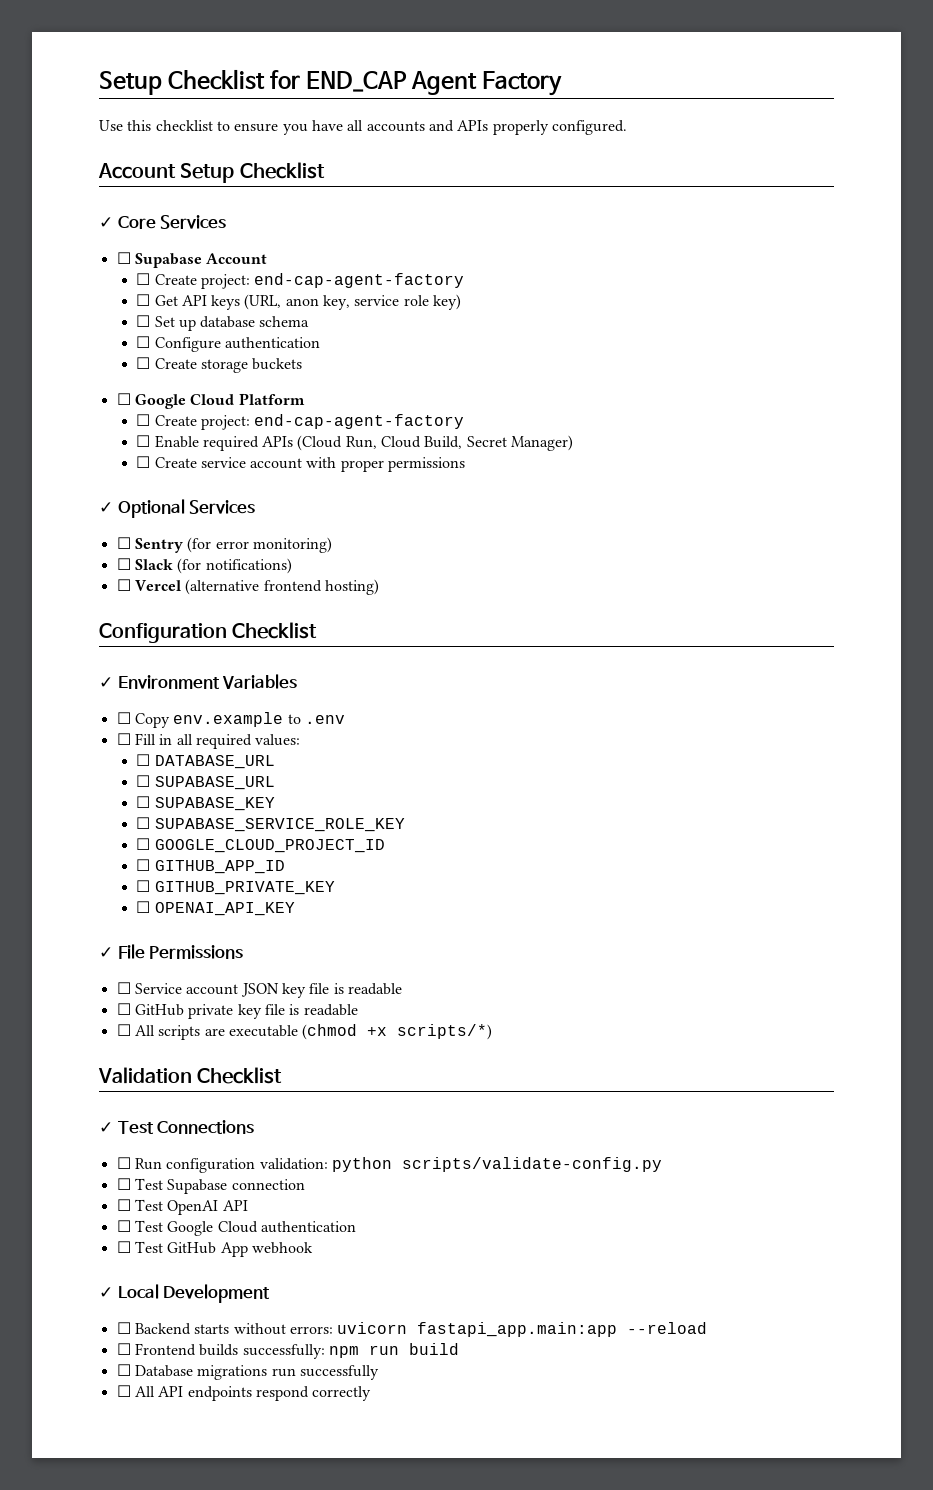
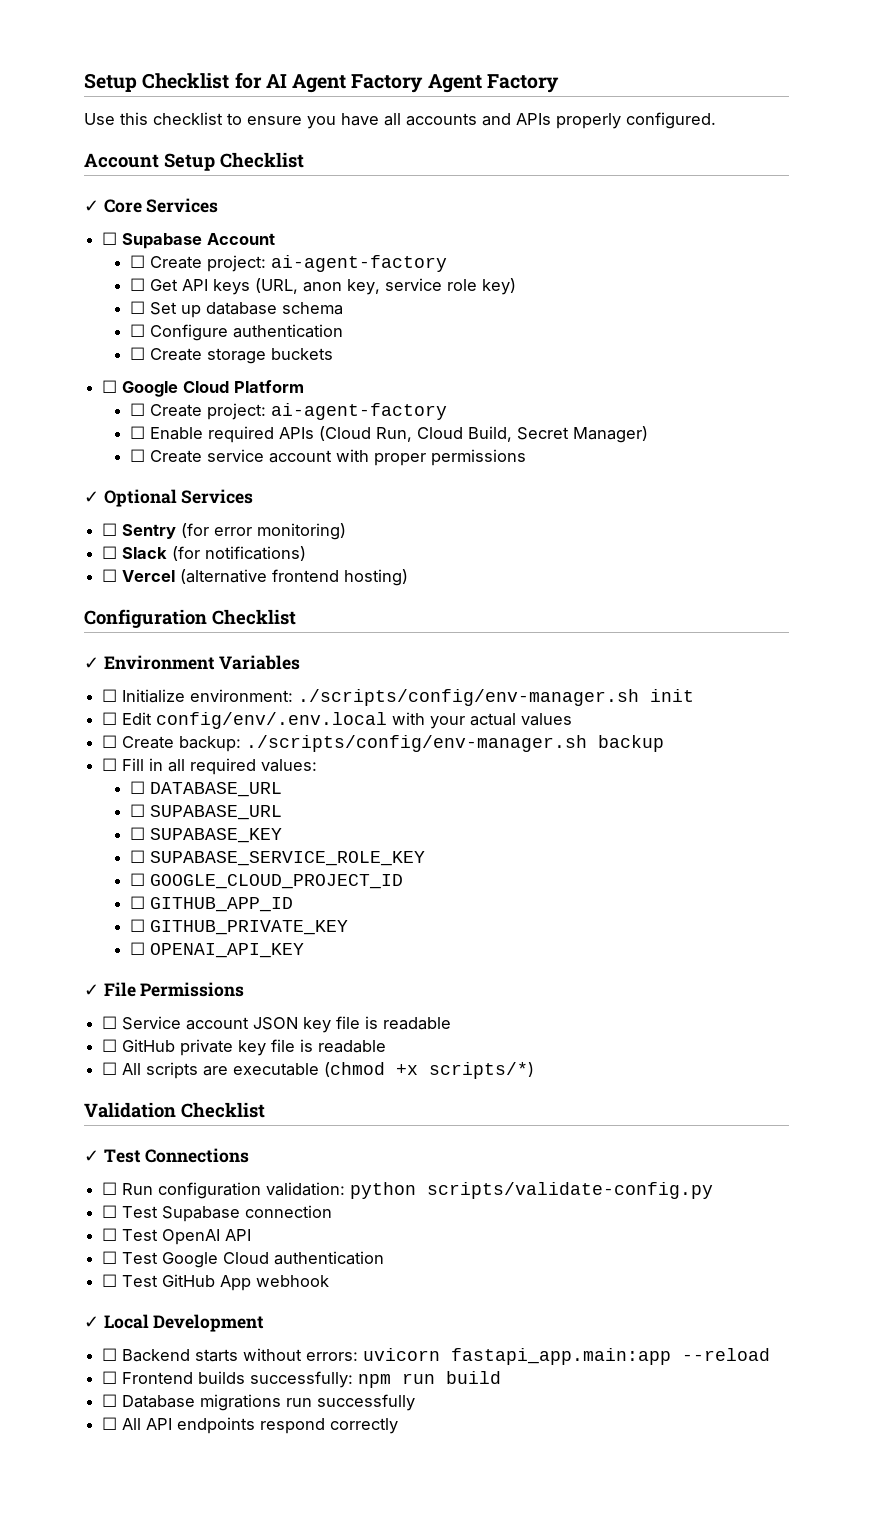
- Setup Checklist for END_CAP Agent Factory
+ Setup Checklist for AI Agent Factory Agent Factory
  ☐ Supabase Account
- ☐ Create project: end-cap-agent-factory
+ ☐ Create project: ai-agent-factory
  ☐ Google Cloud Platform
- ☐ Create project: end-cap-agent-factory
+ ☐ Create project: ai-agent-factory
- ☐ Copy env.example to .env
+ ☐ Initialize environment: ./scripts/config/env-manager.sh init
+ ☐ Edit config/env/.env.local with your actual values
+ ☐ Create backup: ./scripts/config/env-manager.sh backup

